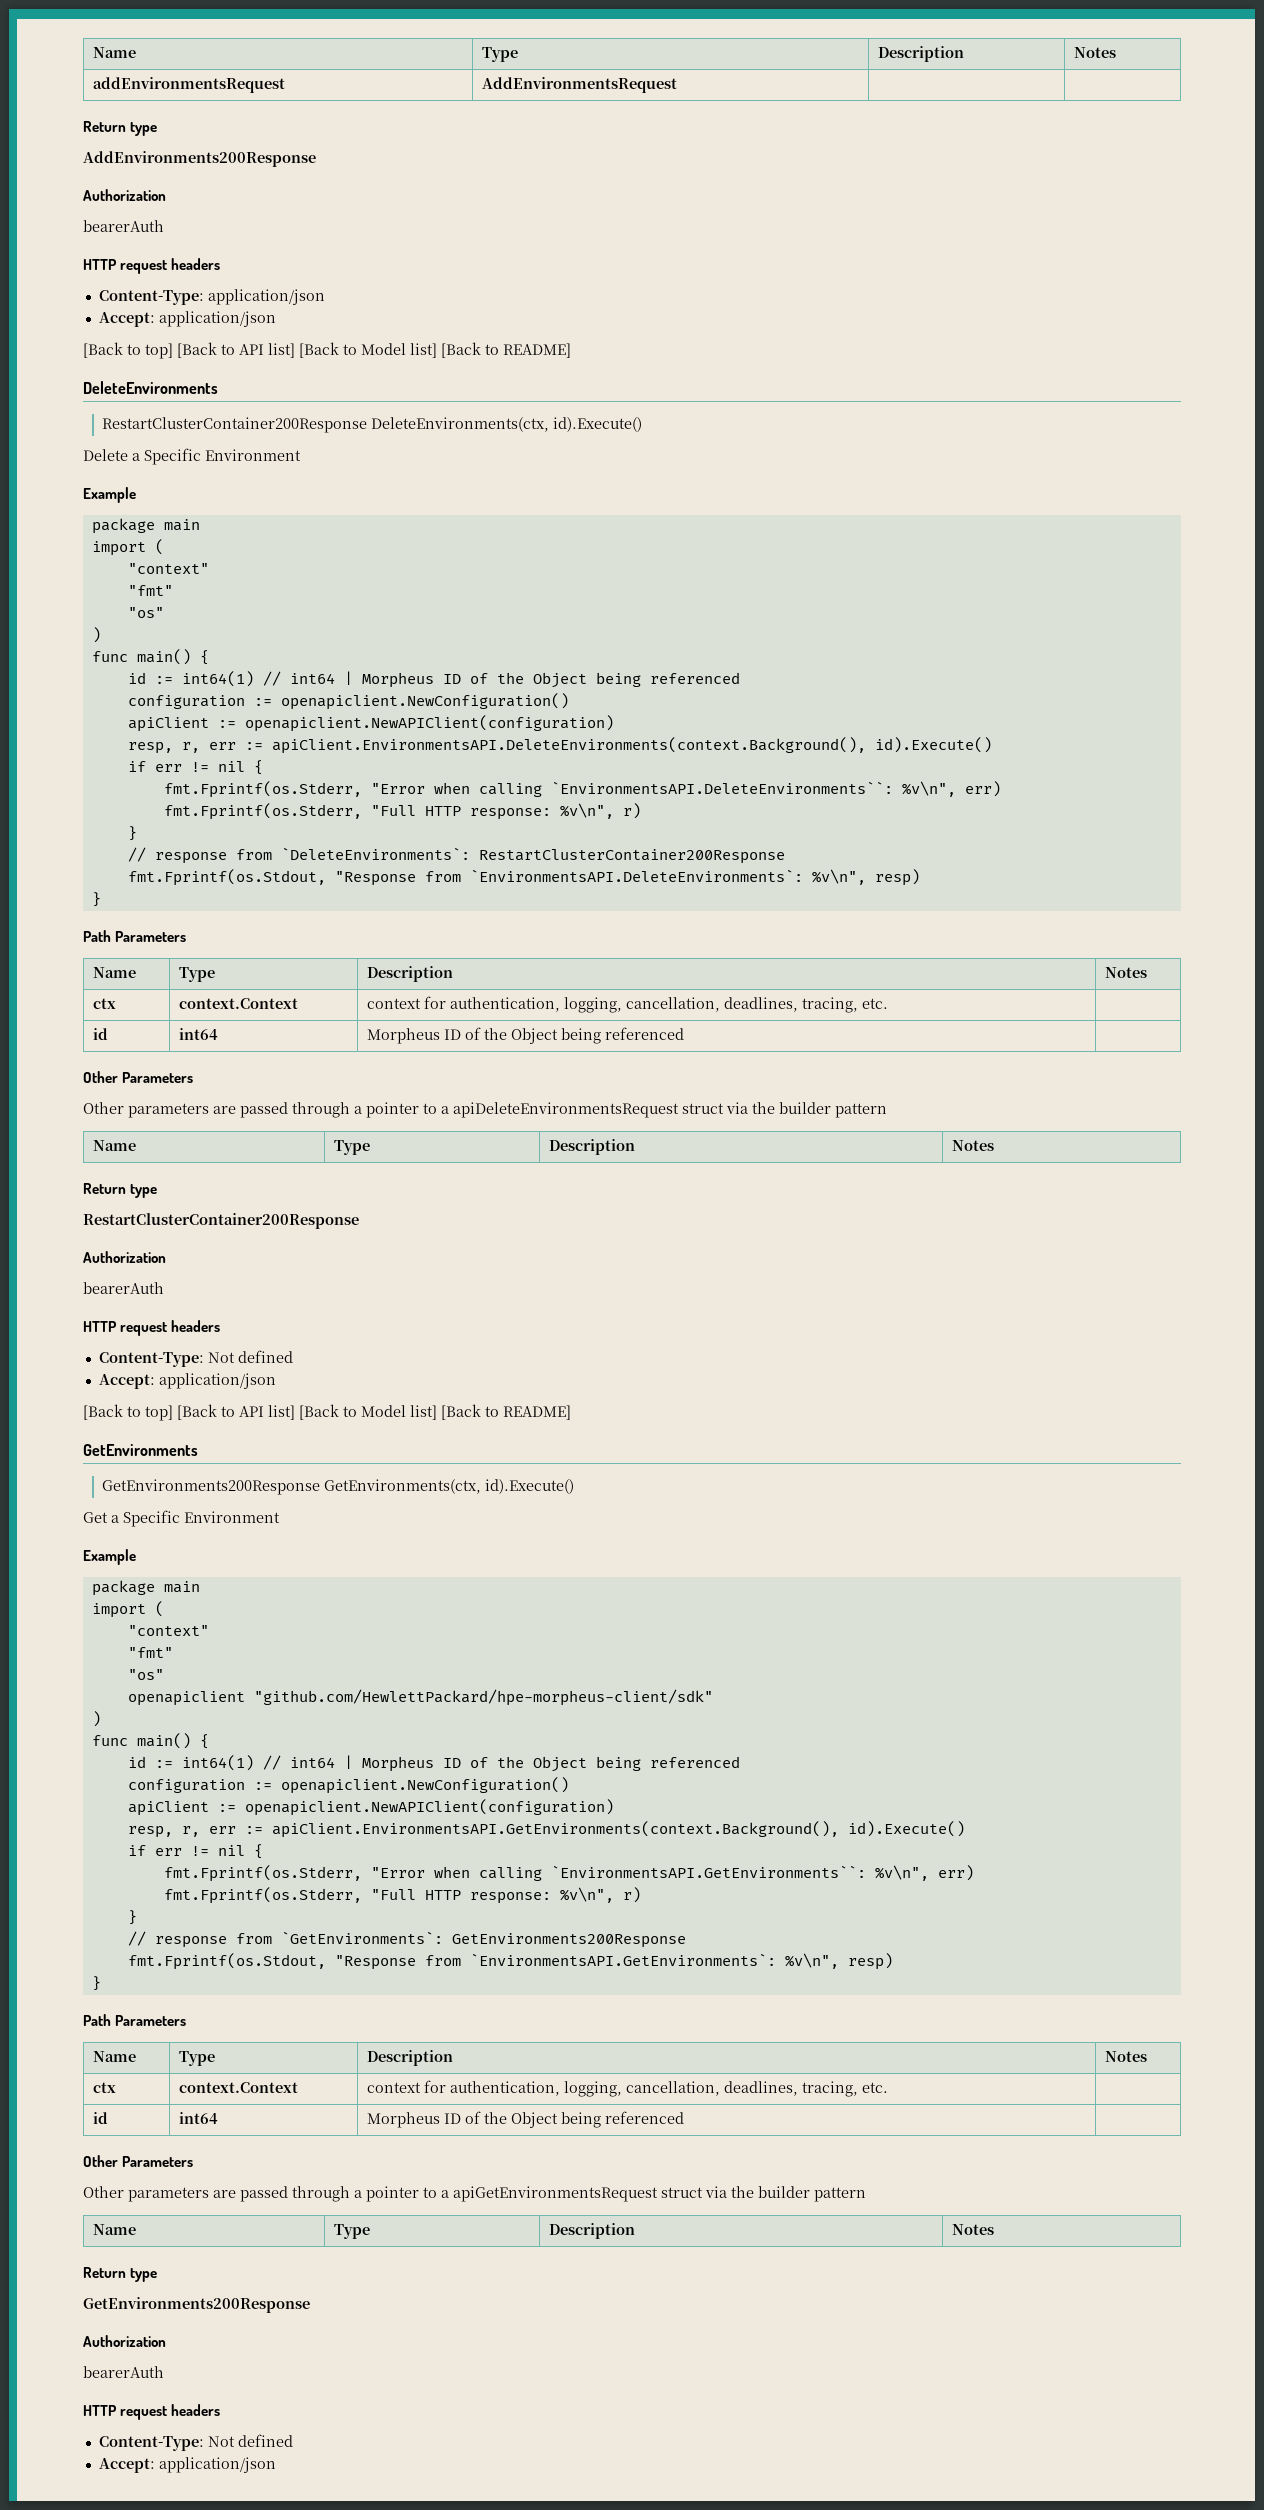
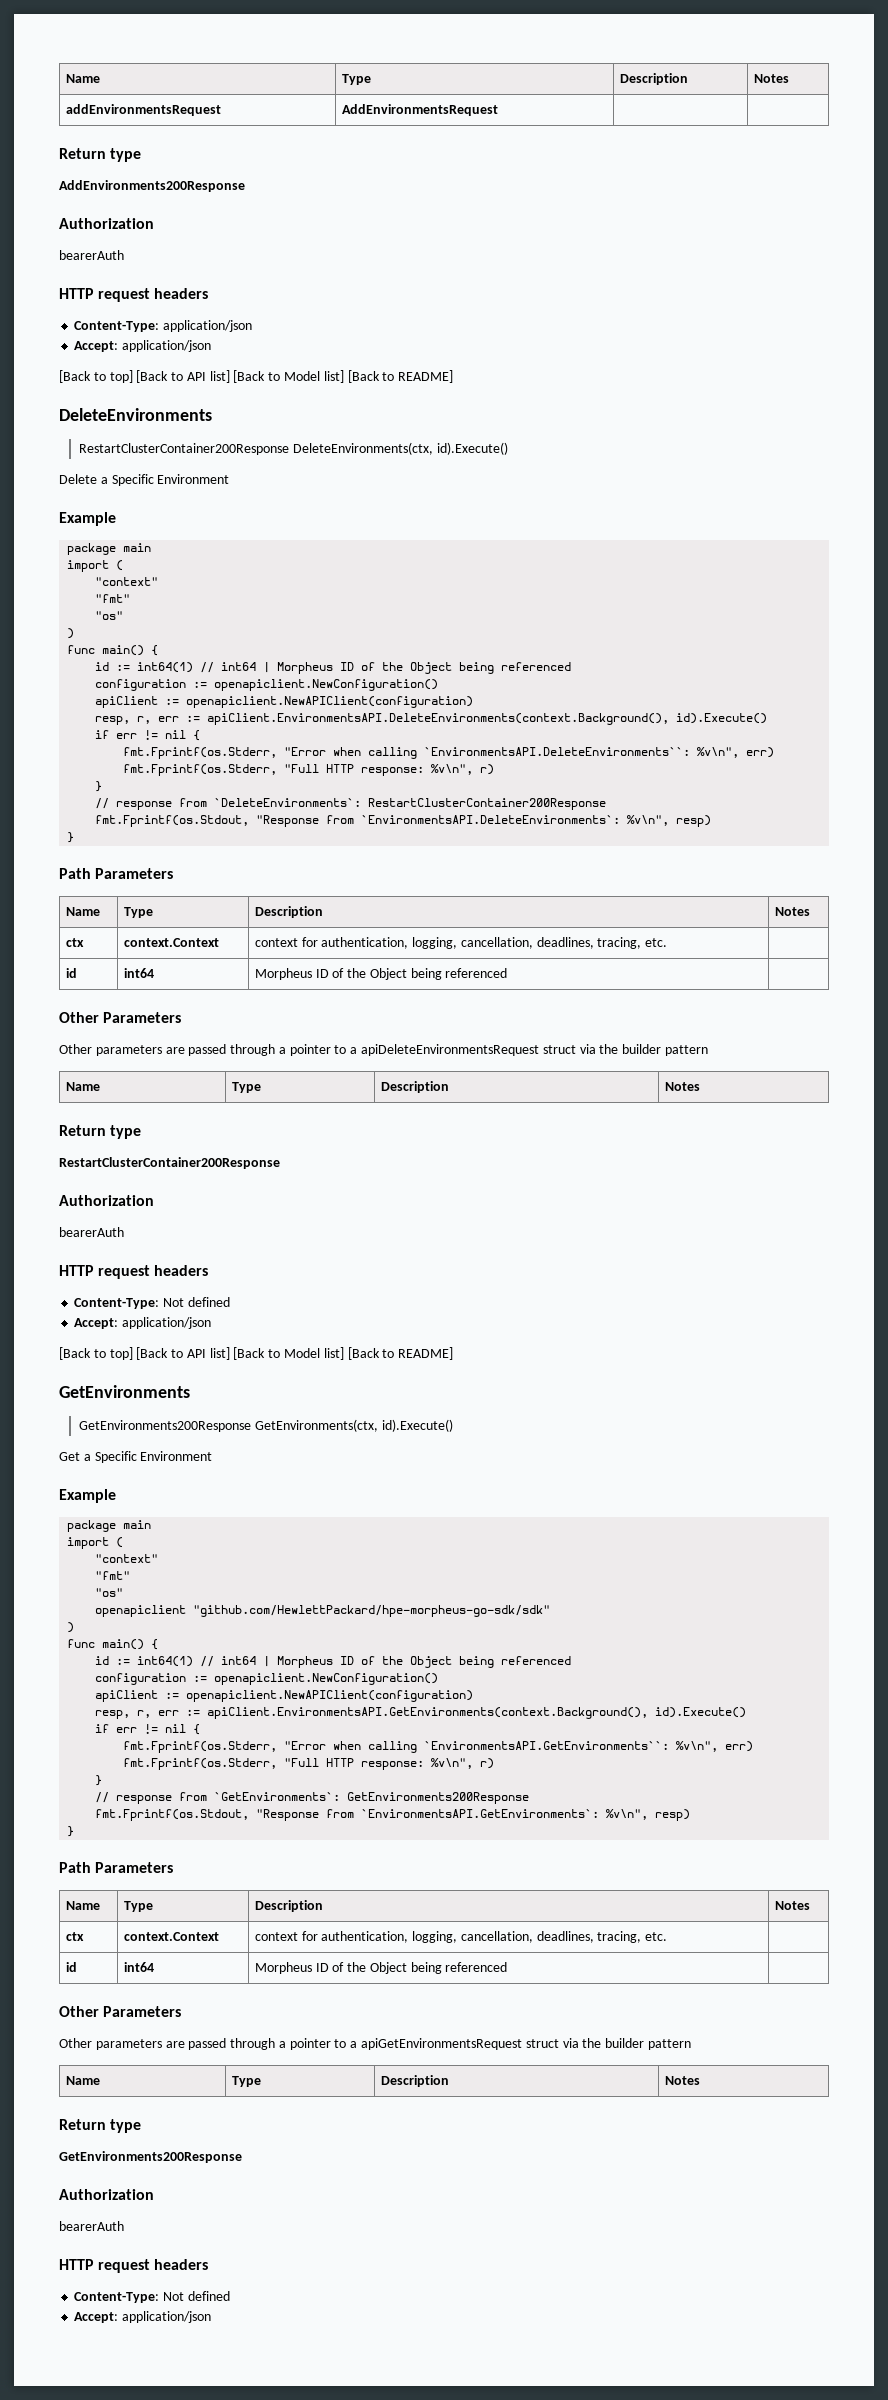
- openapiclient "github.com/HewlettPackard/hpe-morpheus-client/sdk"
+ openapiclient "github.com/HewlettPackard/hpe-morpheus-go-sdk/sdk"

